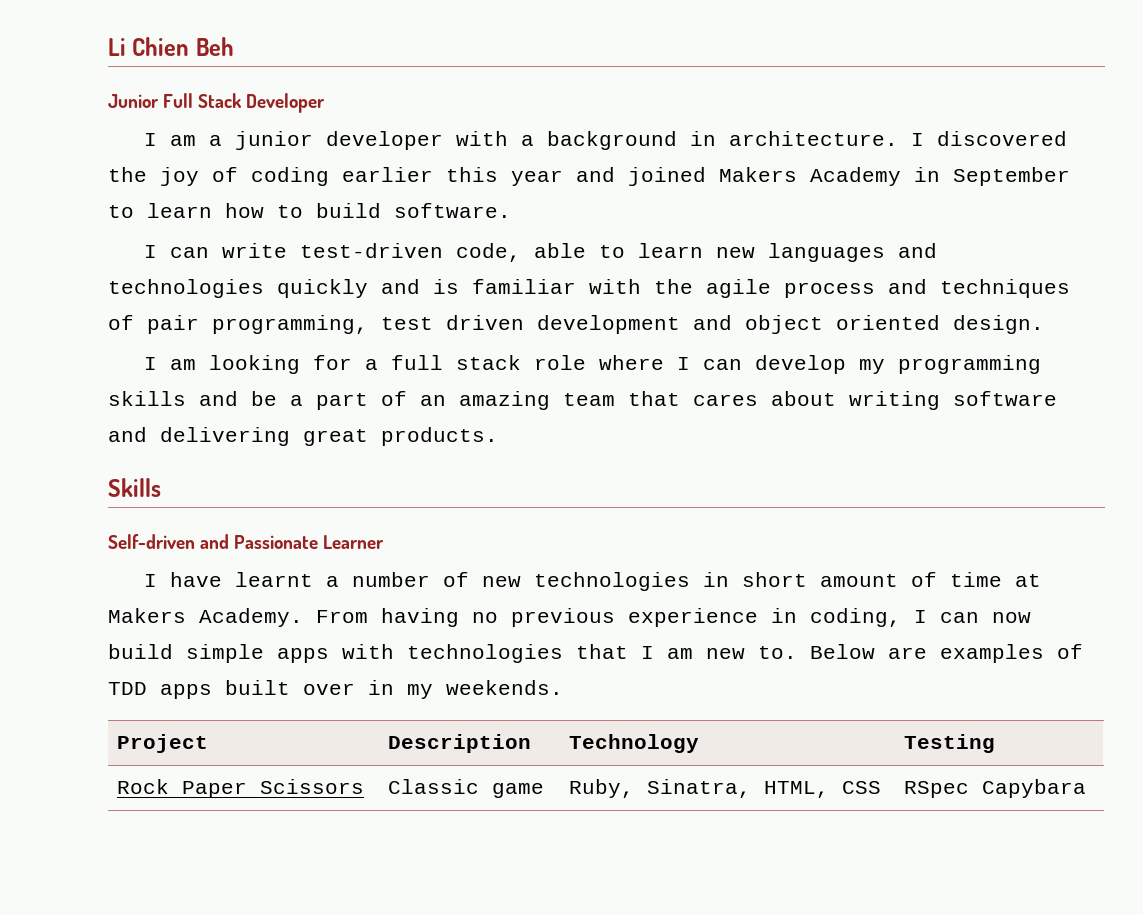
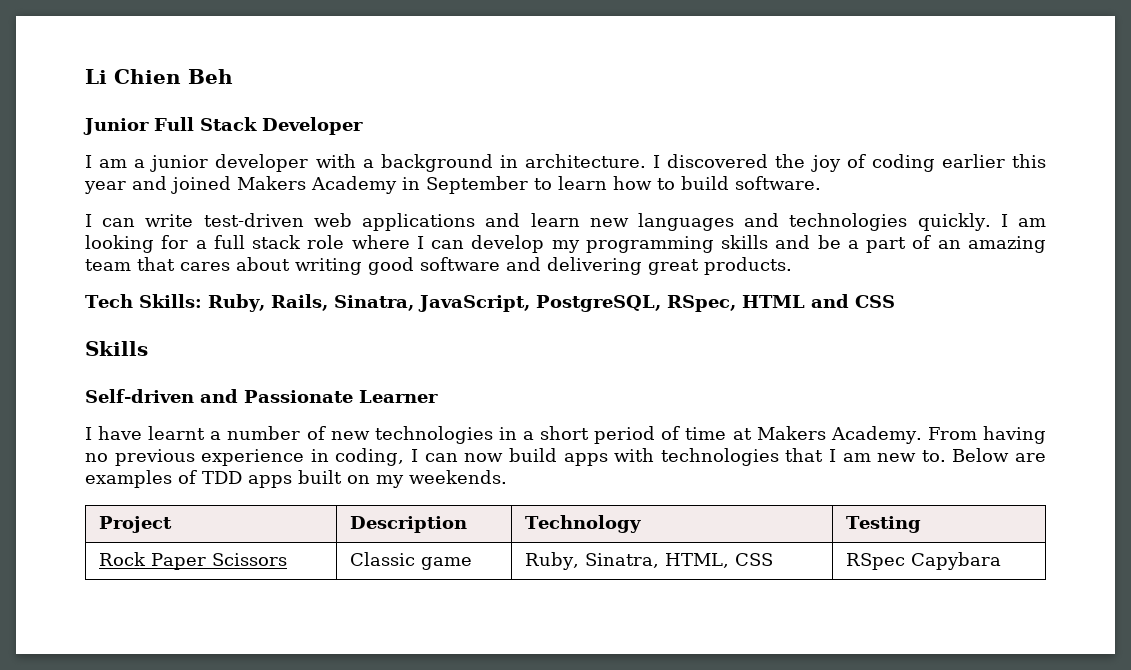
- I can write test-driven code, able to learn new languages and technologies quickly and is familiar with the agile process and techniques of pair programming, test driven development and object oriented design.
- I am looking for a full stack role where I can develop my programming skills and be a part of an amazing team that cares about writing software and delivering great products.
+ I can write test-driven web applications and learn new languages and technologies quickly. I am looking for a full stack role where I can develop my programming skills and be a part of an amazing team that cares about writing good software and delivering great products.
+ Tech Skills: Ruby, Rails, Sinatra, JavaScript, PostgreSQL, RSpec, HTML and CSS
- I have learnt a number of new technologies in short amount of time at Makers Academy.
+ I have learnt a number of new technologies in a short period of time at Makers Academy.
- From having no previous experience in coding, I can now build simple apps with technologies that I am new to.
+ From having no previous experience in coding, I can now build apps with technologies that I am new to.
- Below are examples of TDD apps built over in my weekends.
+ Below are examples of TDD apps built on my weekends.

